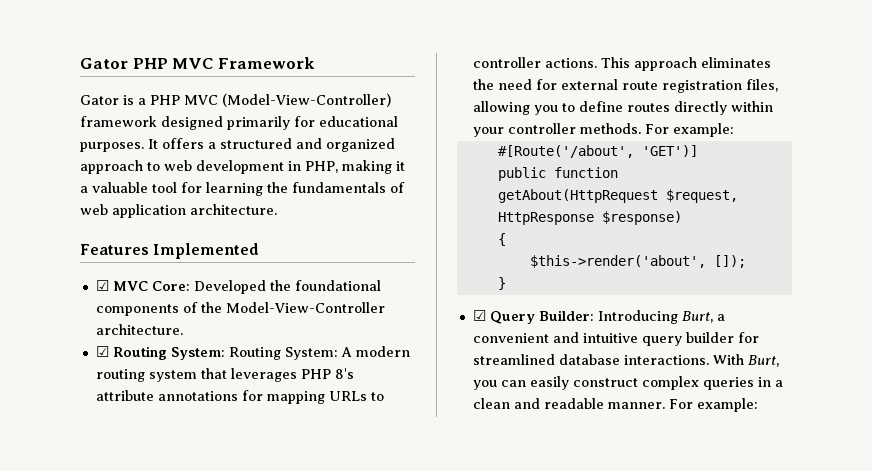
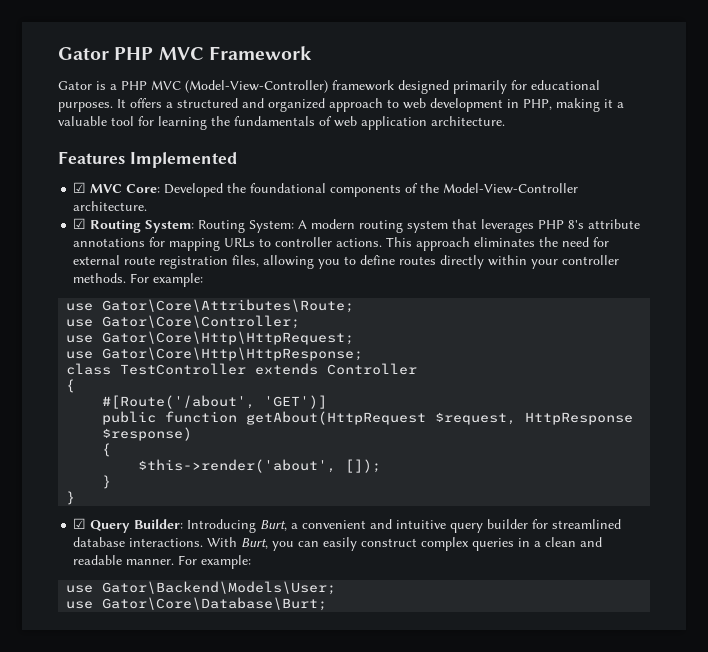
+ use Gator\Core\Attributes\Route;
+ use Gator\Core\Controller;
+ use Gator\Core\Http\HttpRequest;
+ use Gator\Core\Http\HttpResponse;
+ class TestController extends Controller
+ {
  $this->render('about', []);
+ }
+ use Gator\Backend\Models\User;
+ use Gator\Core\Database\Burt;

